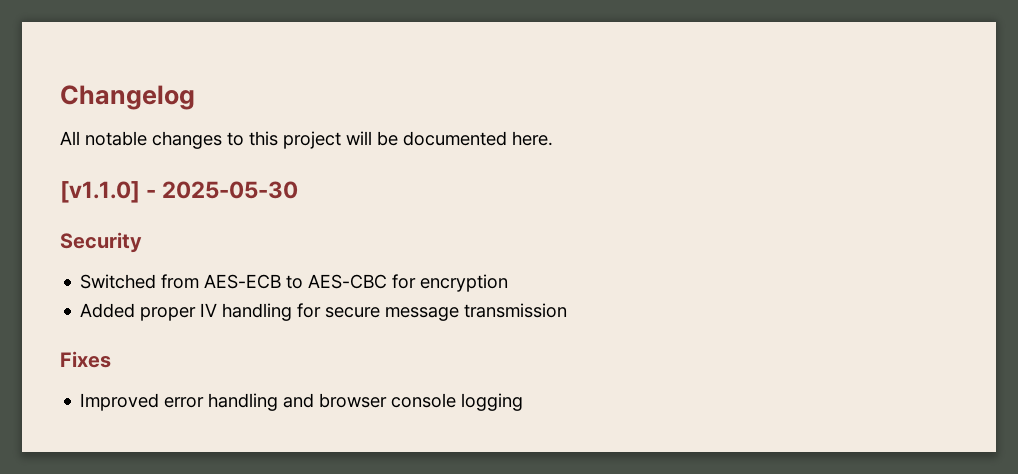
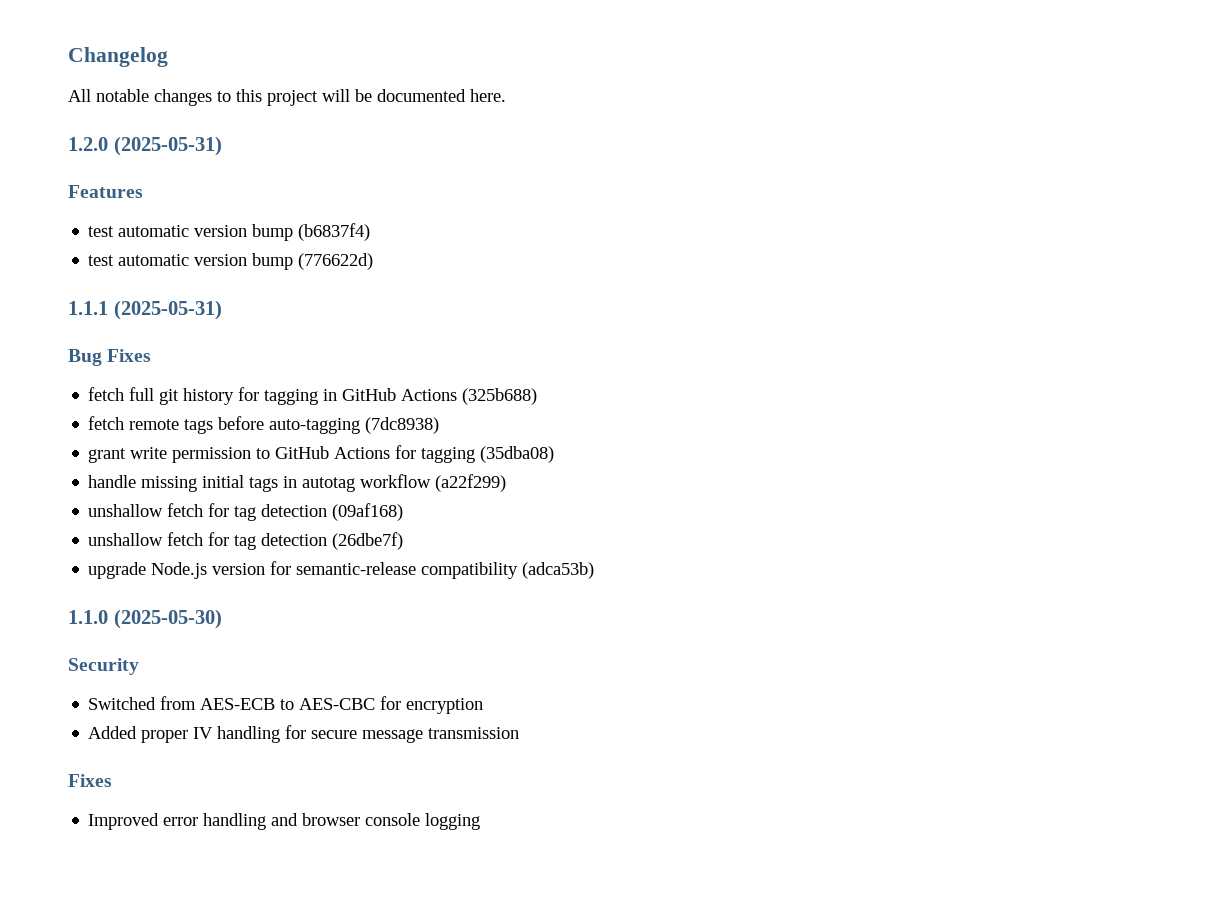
- [v1.1.0] - 2025-05-30
+ 1.2.0 (2025-05-31)
+ Features
+ test automatic version bump (b6837f4)
+ test automatic version bump (776622d)
+ 1.1.1 (2025-05-31)
+ Bug Fixes
+ fetch full git history for tagging in GitHub Actions (325b688)
+ fetch remote tags before auto-tagging (7dc8938)
+ grant write permission to GitHub Actions for tagging (35dba08)
+ handle missing initial tags in autotag workflow (a22f299)
+ unshallow fetch for tag detection (09af168)
+ unshallow fetch for tag detection (26dbe7f)
+ upgrade Node.js version for semantic-release compatibility (adca53b)
+ 1.1.0 (2025-05-30)

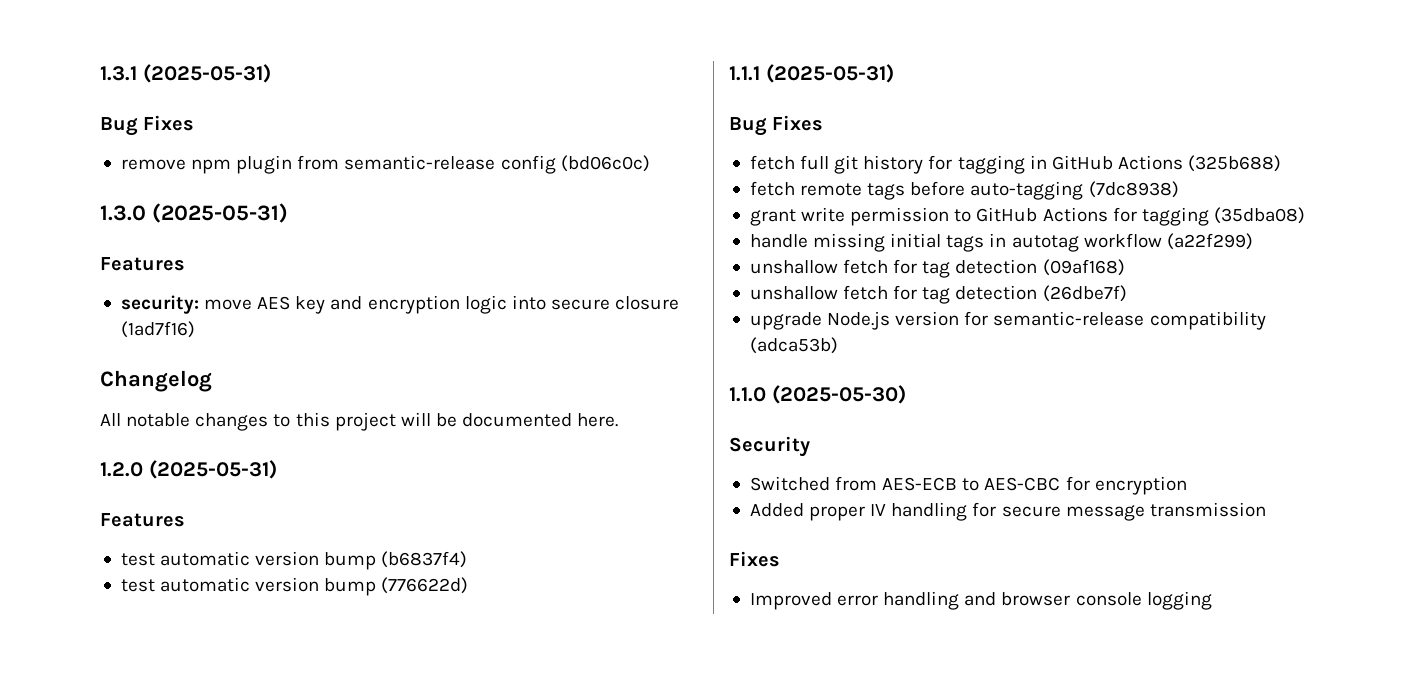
+ 1.3.1 (2025-05-31)
+ Bug Fixes
+ remove npm plugin from semantic-release config (bd06c0c)
+ 1.3.0 (2025-05-31)
+ Features
+ security: move AES key and encryption logic into secure closure (1ad7f16)

